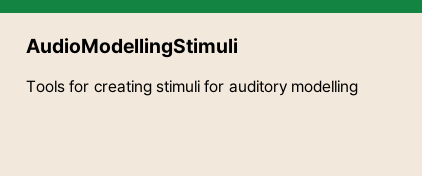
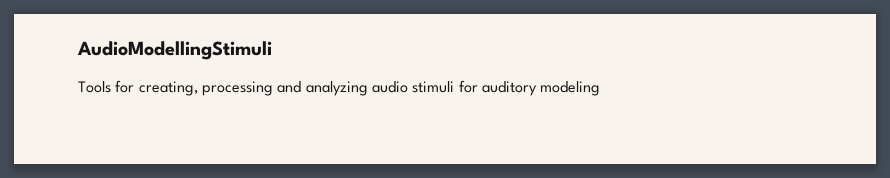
- Tools for creating stimuli for auditory modelling
+ Tools for creating, processing and analyzing audio stimuli for auditory modeling

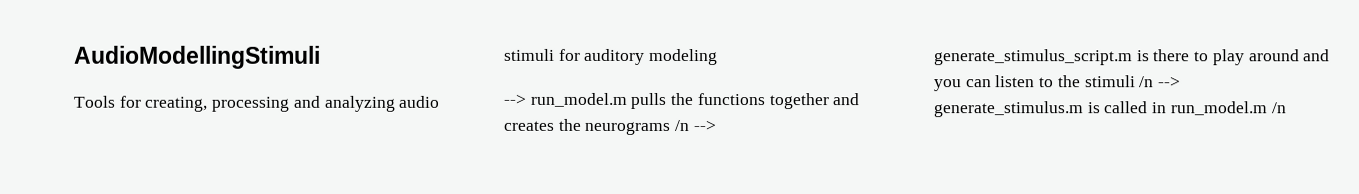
+ --> run_model.m pulls the functions together and creates the neurograms /n --> generate_stimulus_script.m is there to play around and you can listen to the stimuli /n --> generate_stimulus.m is called in run_model.m /n

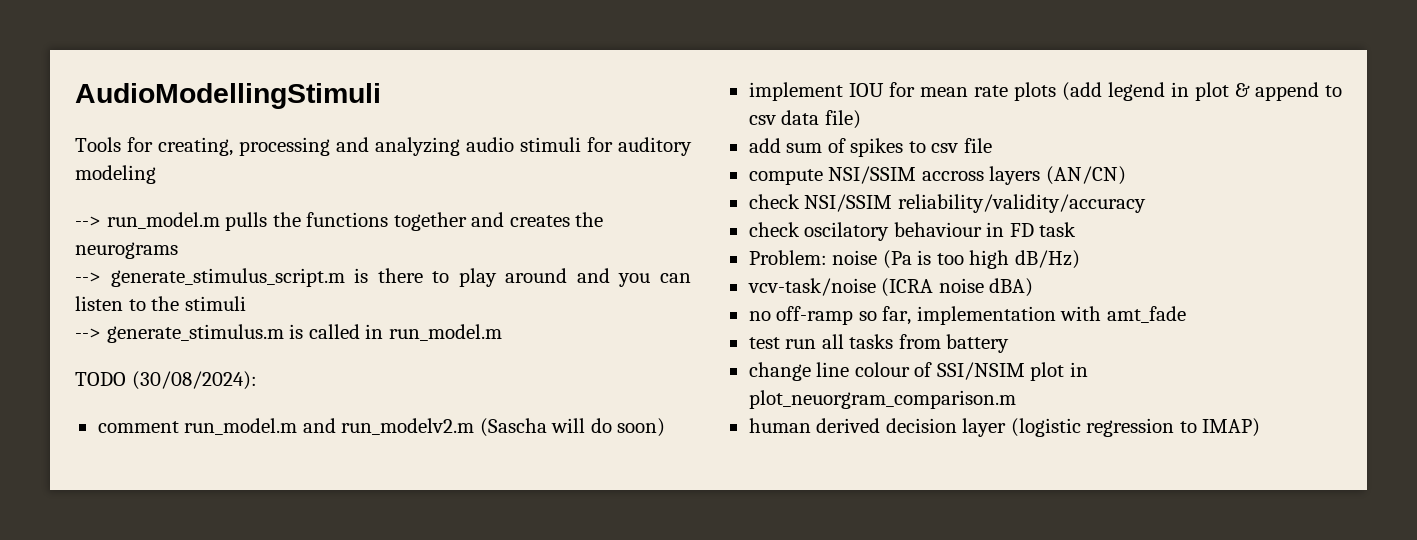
- --> run_model.m pulls the functions together and creates the neurograms /n --> generate_stimulus_script.m is there to play around and you can listen to the stimuli /n --> generate_stimulus.m is called in run_model.m /n
+ --> run_model.m pulls the functions together and creates the neurograms
+ --> generate_stimulus_script.m is there to play around and you can listen to the stimuli
+ --> generate_stimulus.m is called in run_model.m
+ TODO (30/08/2024):
+ comment run_model.m and run_modelv2.m (Sascha will do soon)
+ implement IOU for mean rate plots (add legend in plot & append to csv data file)
+ add sum of spikes to csv file
+ compute NSI/SSIM accross layers (AN/CN)
+ check NSI/SSIM reliability/validity/accuracy
+ check oscilatory behaviour in FD task
+ Problem: noise (Pa is too high dB/Hz)
+ vcv-task/noise (ICRA noise dBA)
+ no off-ramp so far, implementation with amt_fade
+ test run all tasks from battery
+ change line colour of SSI/NSIM plot in plot_neuorgram_comparison.m
+ human derived decision layer (logistic regression to IMAP)

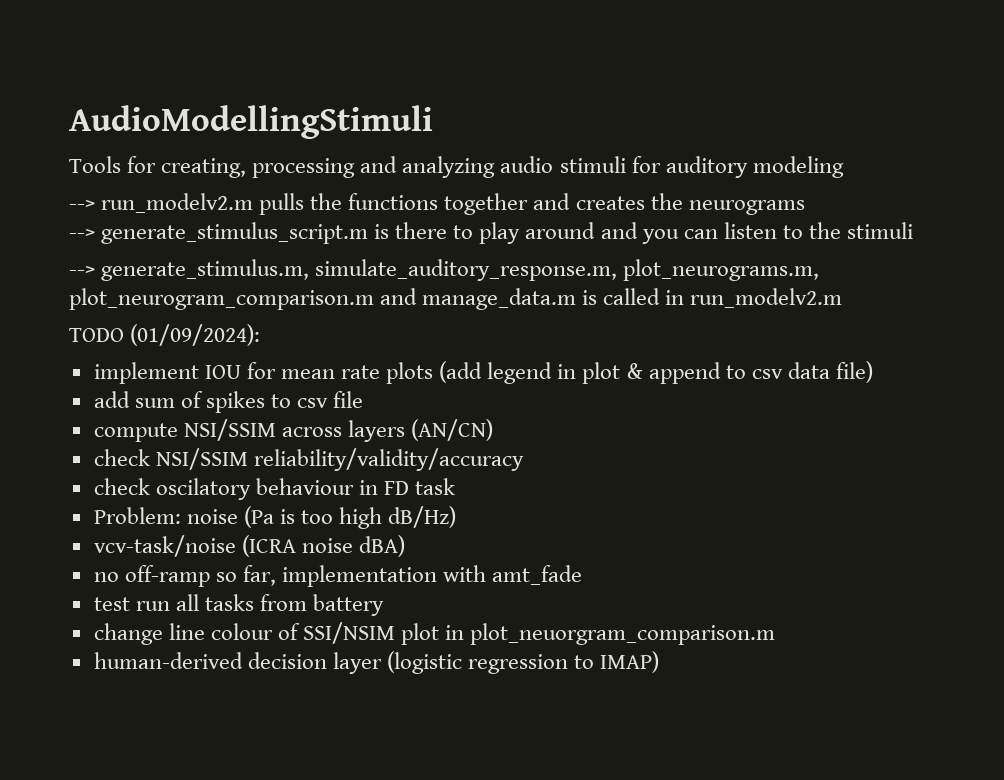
- --> run_model.m pulls the functions together and creates the neurograms
+ --> run_modelv2.m pulls the functions together and creates the neurograms
- --> generate_stimulus.m is called in run_model.m
+ --> generate_stimulus.m, simulate_auditory_response.m, plot_neurograms.m, plot_neurogram_comparison.m and manage_data.m is called in run_modelv2.m
- TODO (30/08/2024):
- comment run_model.m and run_modelv2.m (Sascha will do soon)
+ TODO (01/09/2024):
- compute NSI/SSIM accross layers (AN/CN)
+ compute NSI/SSIM across layers (AN/CN)
- human derived decision layer (logistic regression to IMAP)
+ human-derived decision layer (logistic regression to IMAP)

